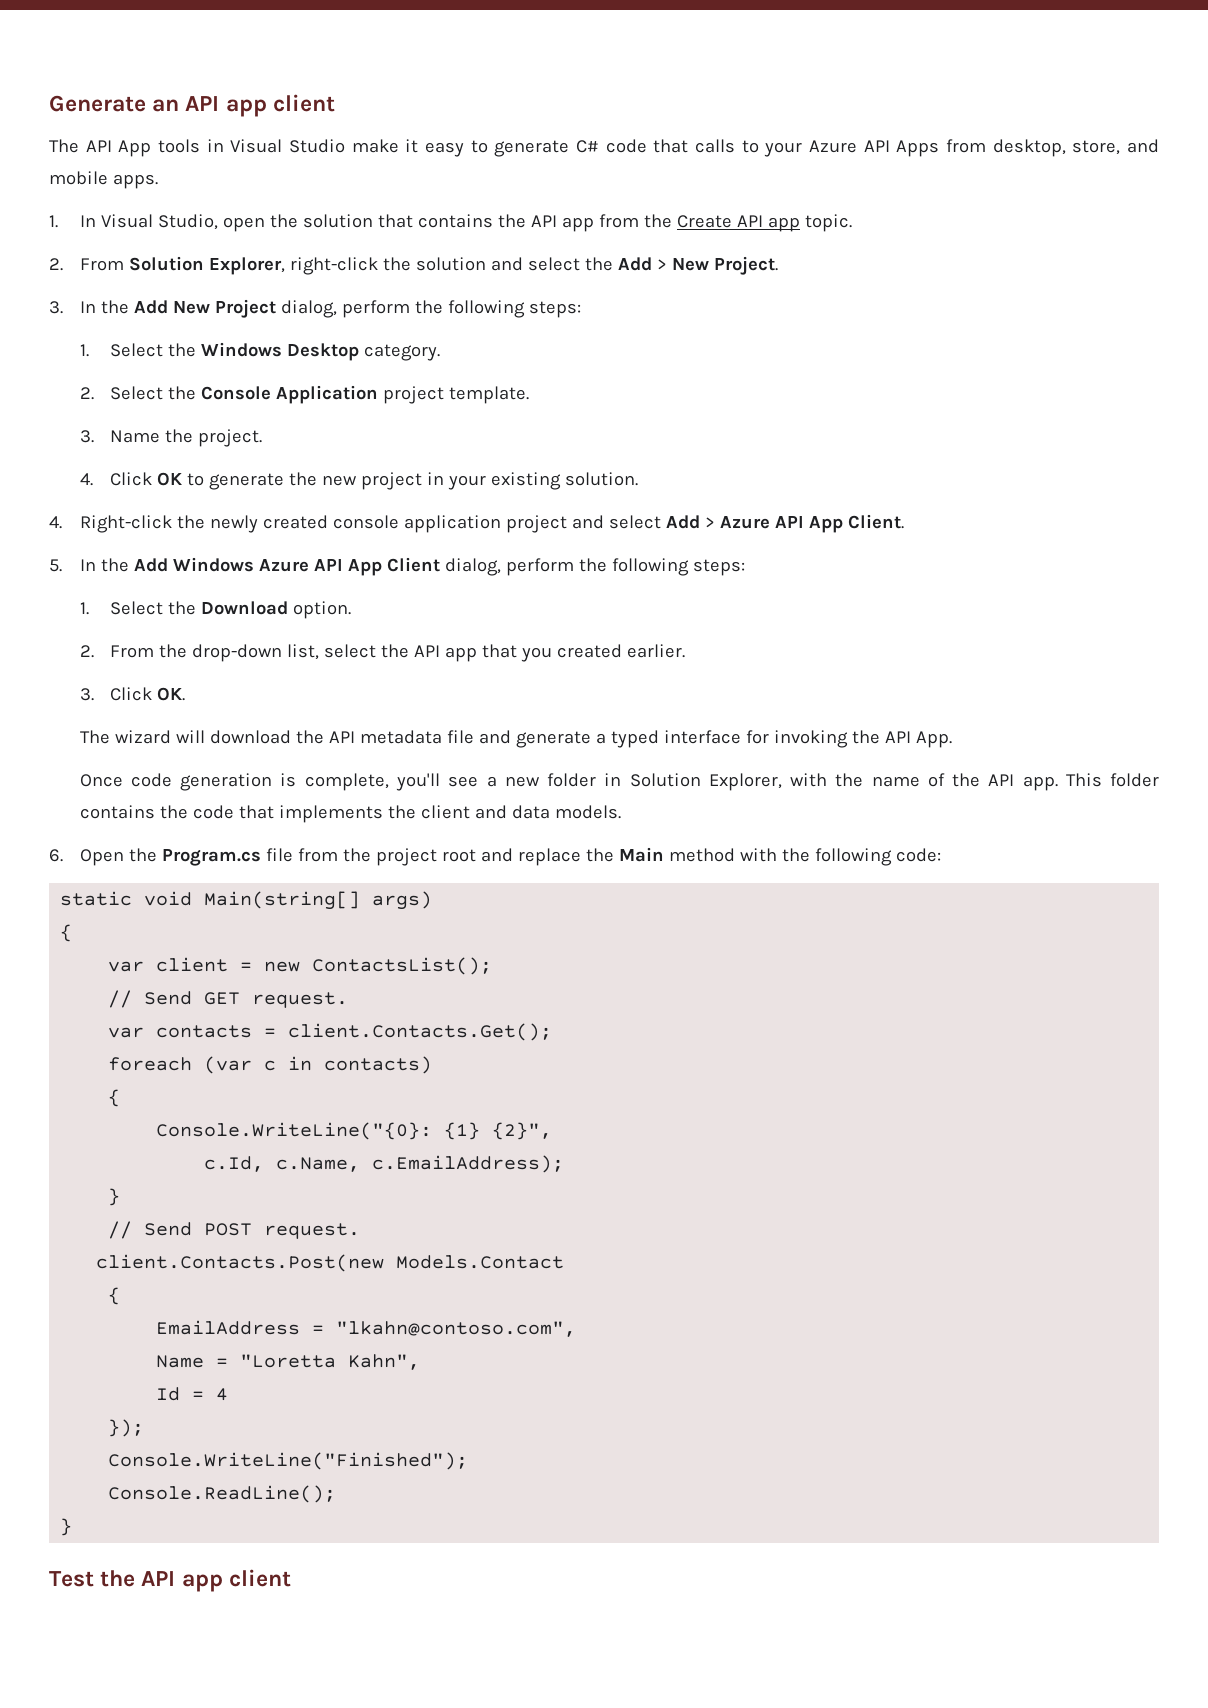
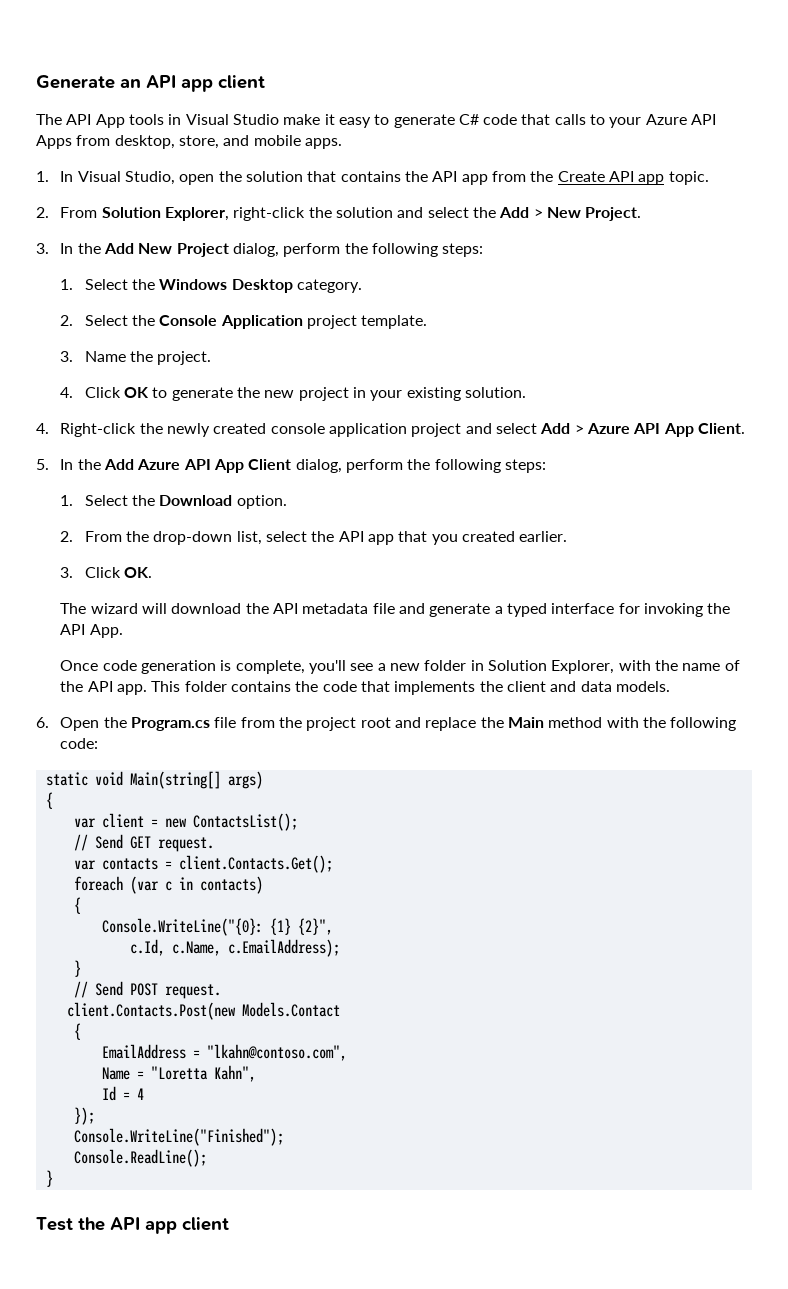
- 5. In the Add Windows Azure API App Client dialog, perform the following steps:
+ 5. In the Add Azure API App Client dialog, perform the following steps:

